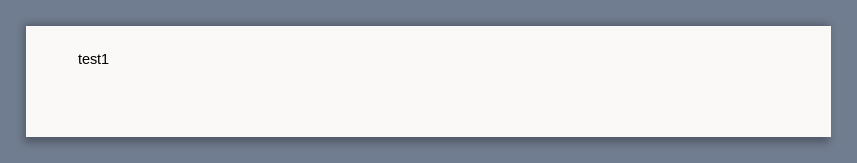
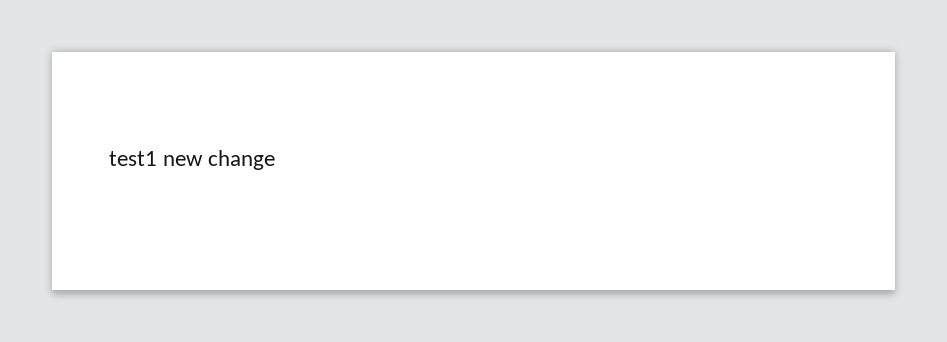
- test1
+ test1 new change

